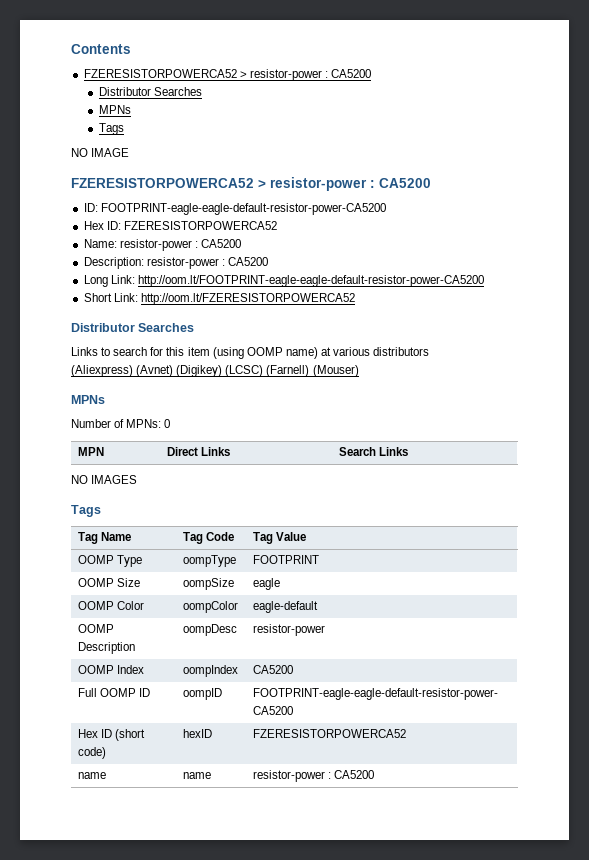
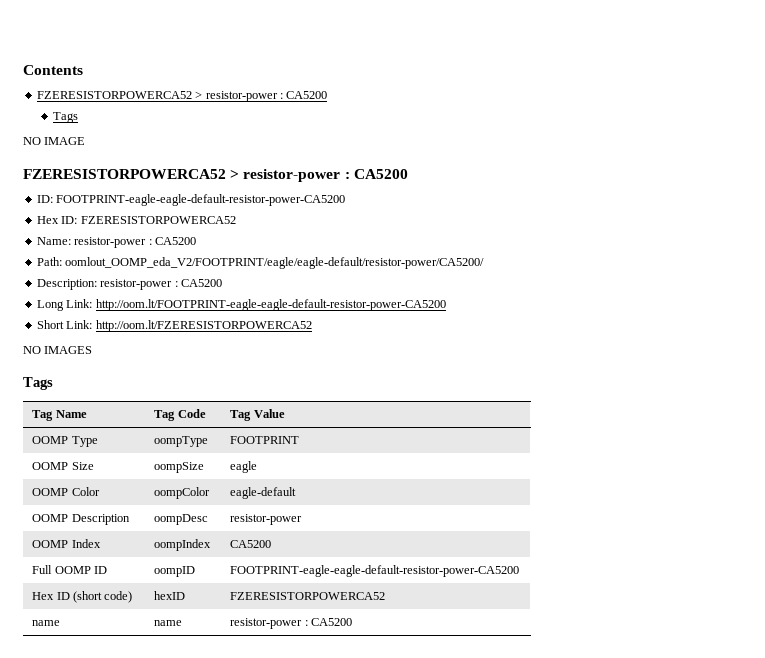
  Contents
  FZERESISTORPOWERCA52 > resistor-power : CA5200
- Distributor Searches
- MPNs
+ Path: oomlout_OOMP_eda_V2/FOOTPRINT/eagle/eagle-default/resistor-power/CA5200/
  Short Link: http://oom.lt/FZERESISTORPOWERCA52
- Distributor Searches
- Links to search for this item (using OOMP name) at various distributors
- (Aliexpress) (Avnet) (Digikey) (LCSC) (Farnell) (Mouser)
- MPNs
- Number of MPNs: 0
- MPN | Direct Links | Search Links

